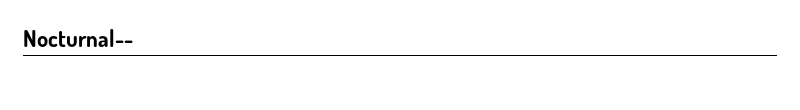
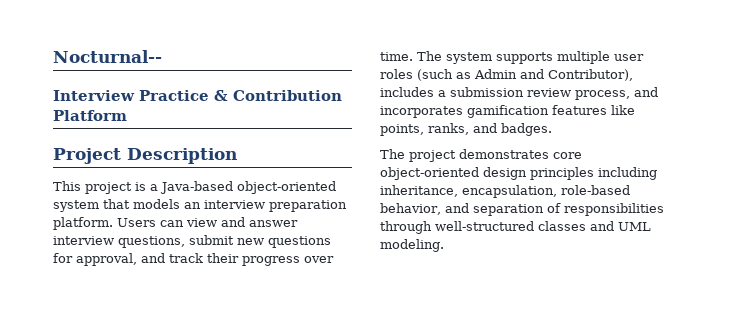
+ Interview Practice & Contribution Platform
+ Project Description
+ This project is a Java-based object-oriented system that models an interview preparation platform. Users can view and answer interview questions, submit new questions for approval, and track their progress over time. The system supports multiple user roles (such as Admin and Contributor), includes a submission review process, and incorporates gamification features like points, ranks, and badges.
+ The project demonstrates core object-oriented design principles including inheritance, encapsulation, role-based behavior, and separation of responsibilities through well-structured classes and UML modeling.

